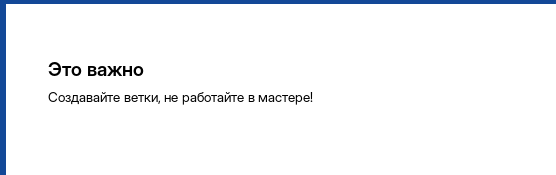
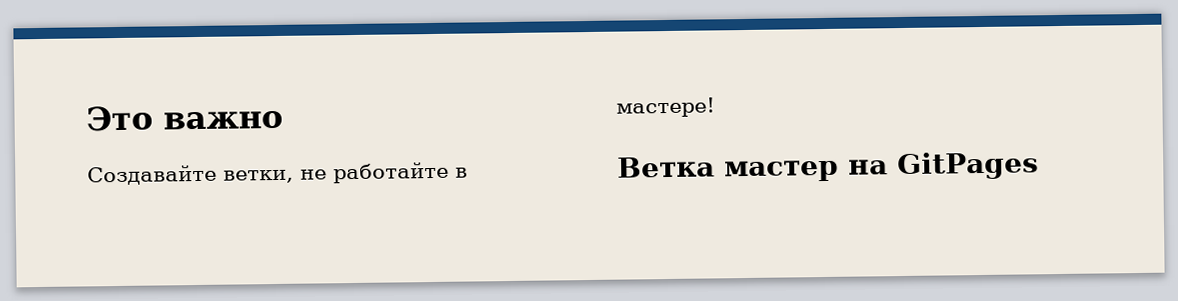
+ Ветка мастер на GitPages

